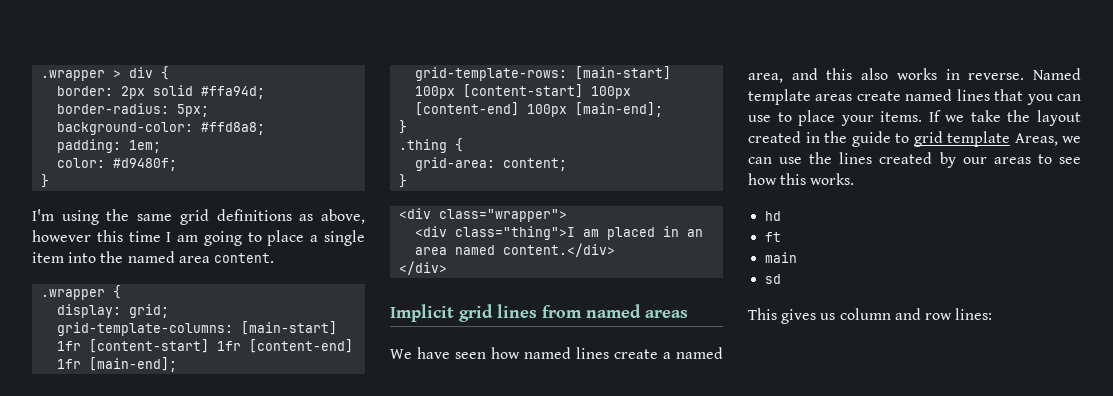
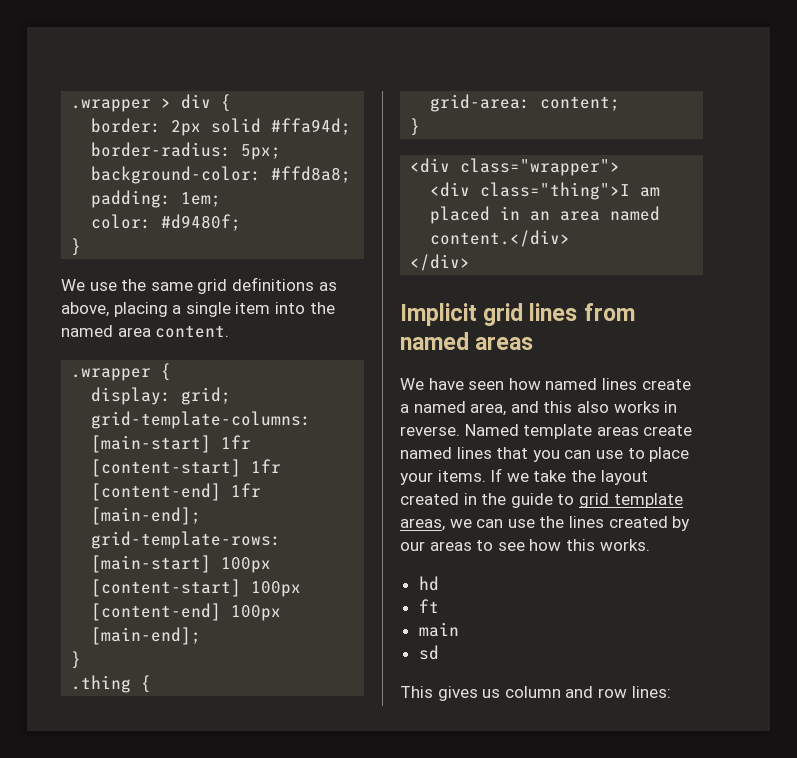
- I'm using the same grid definitions as above, however this time I am going to place a single item into the named area content.
+ We use the same grid definitions as above, placing a single item into the named area content.
- If we take the layout created in the guide to grid template Areas, we can use the lines created by our areas to see how this works.
+ If we take the layout created in the guide to grid template areas, we can use the lines created by our areas to see how this works.

